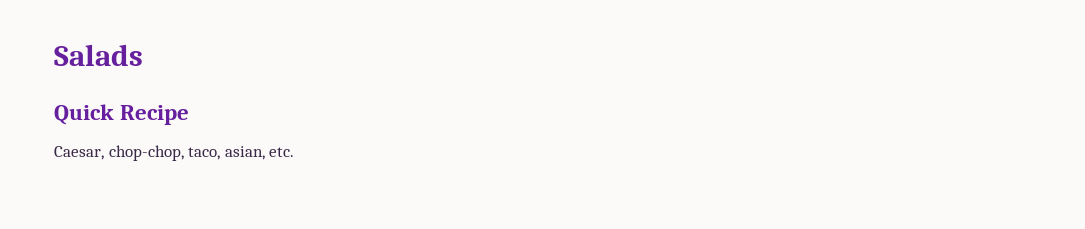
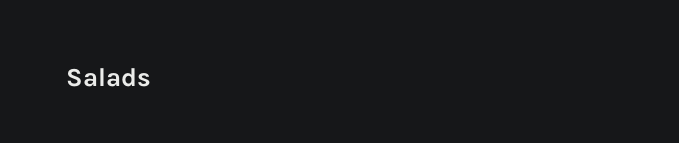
- Quick Recipe
- Caesar, chop-chop, taco, asian, etc.

